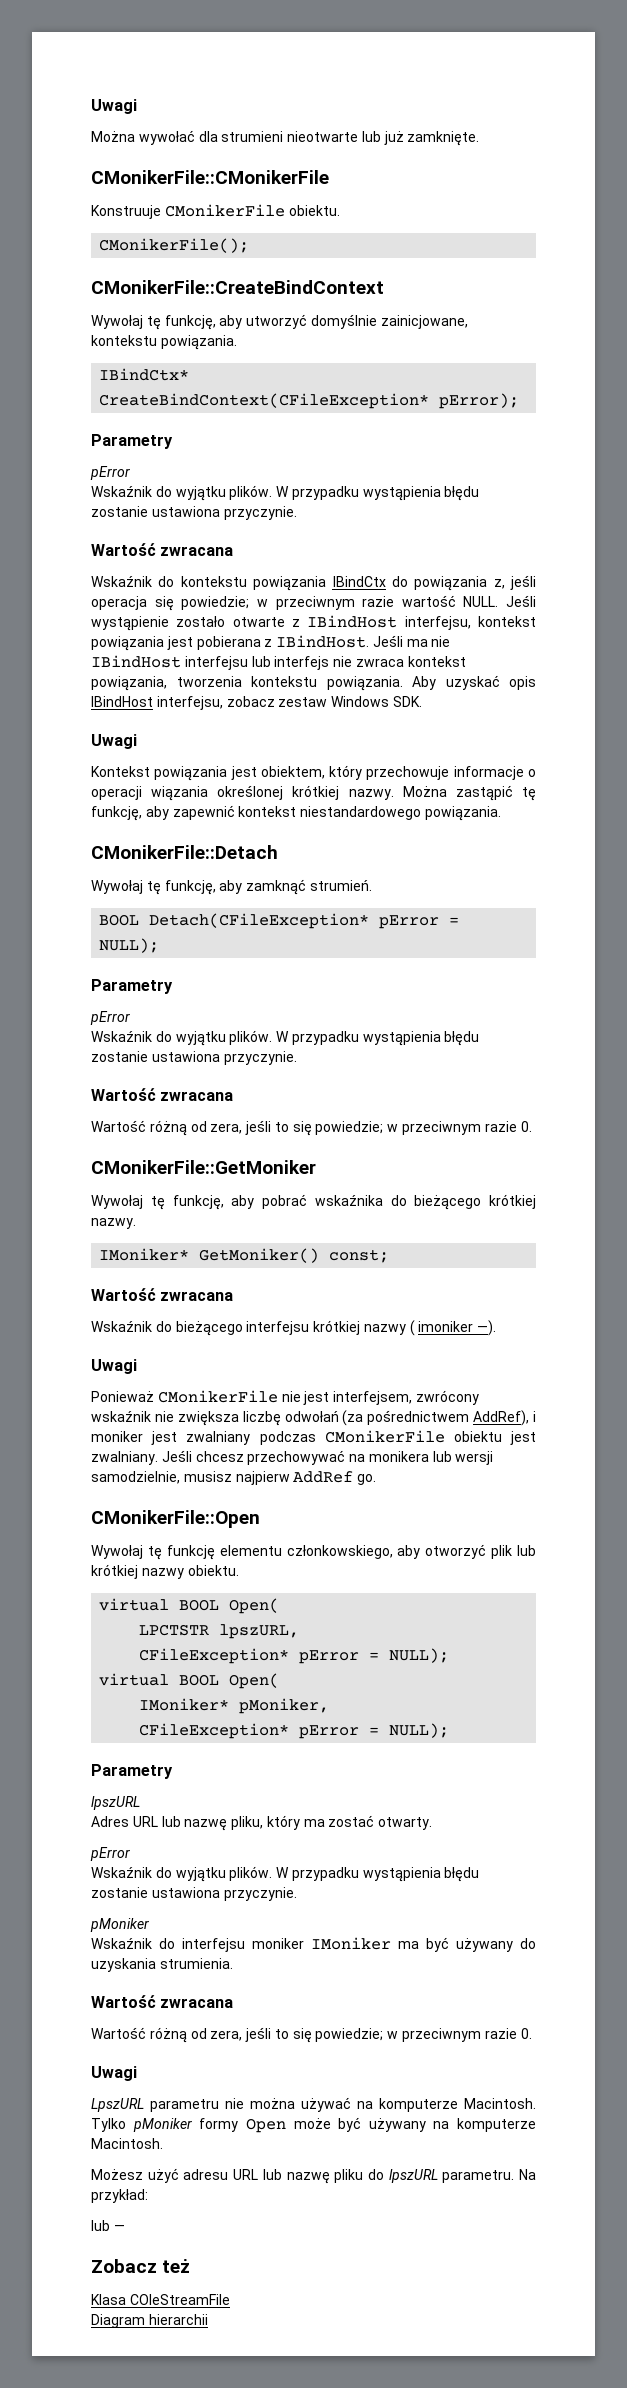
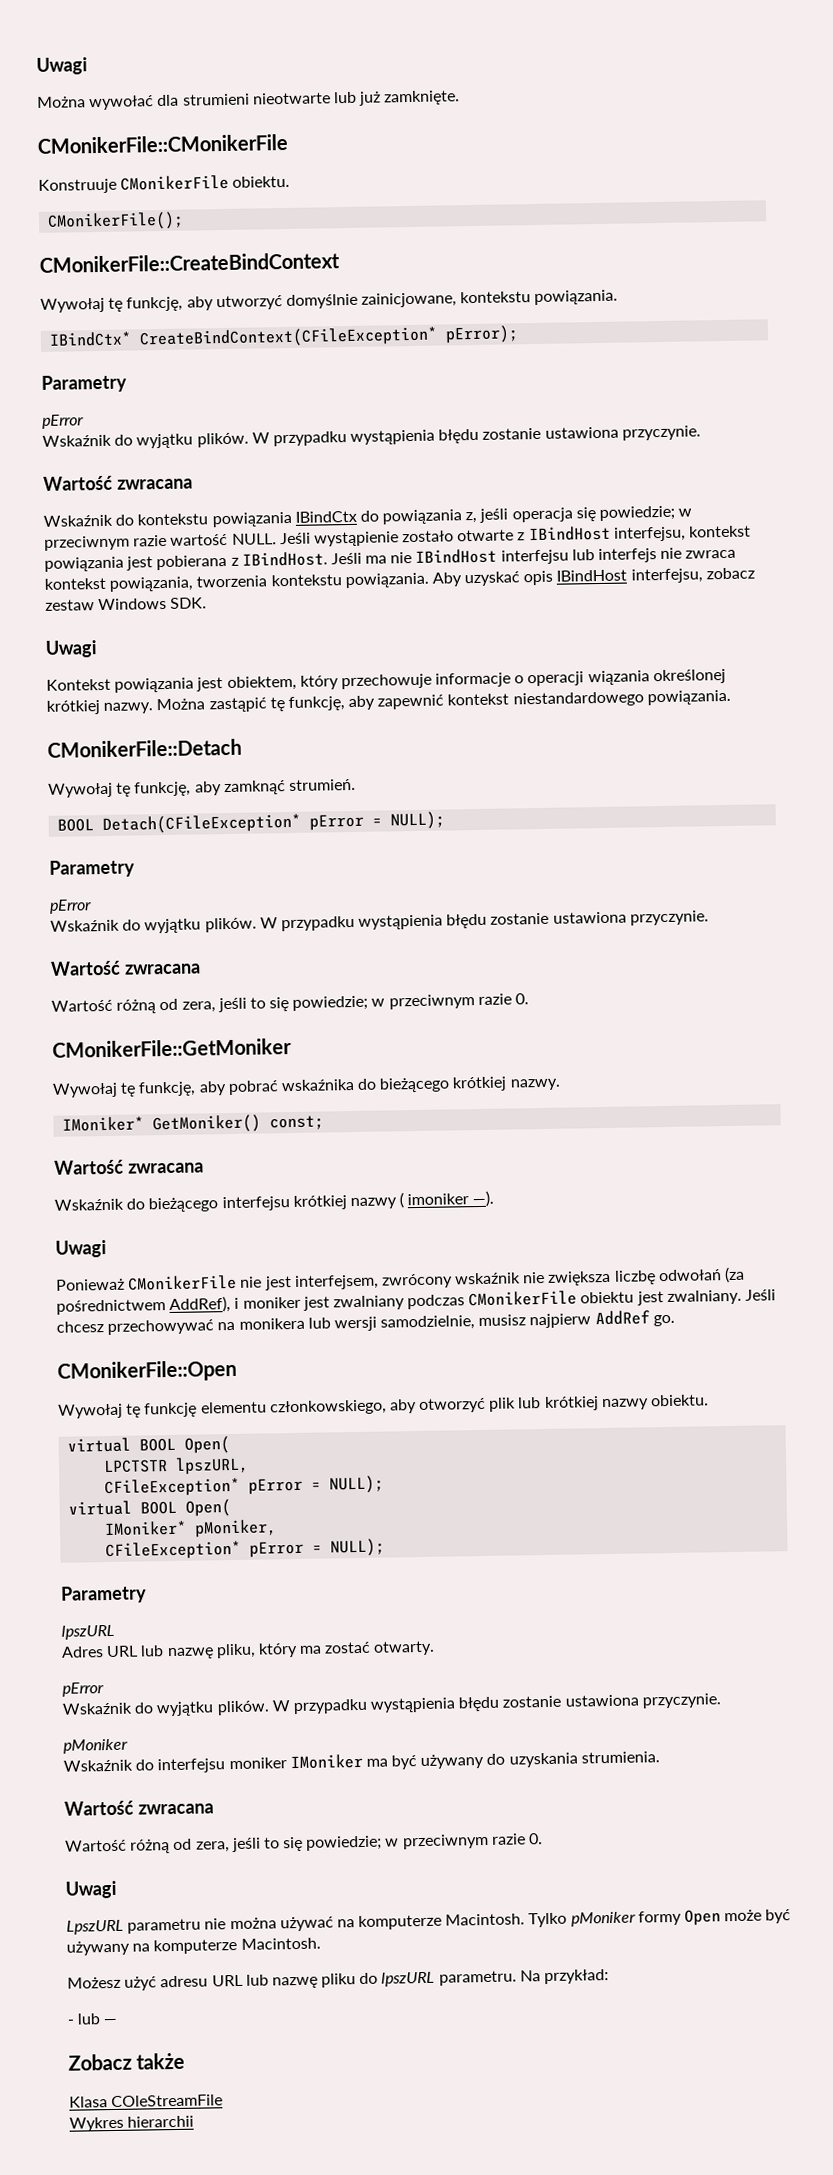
- lub —
+ - lub —
- Zobacz też
+ Zobacz także
- Diagram hierarchii
+ Wykres hierarchii

